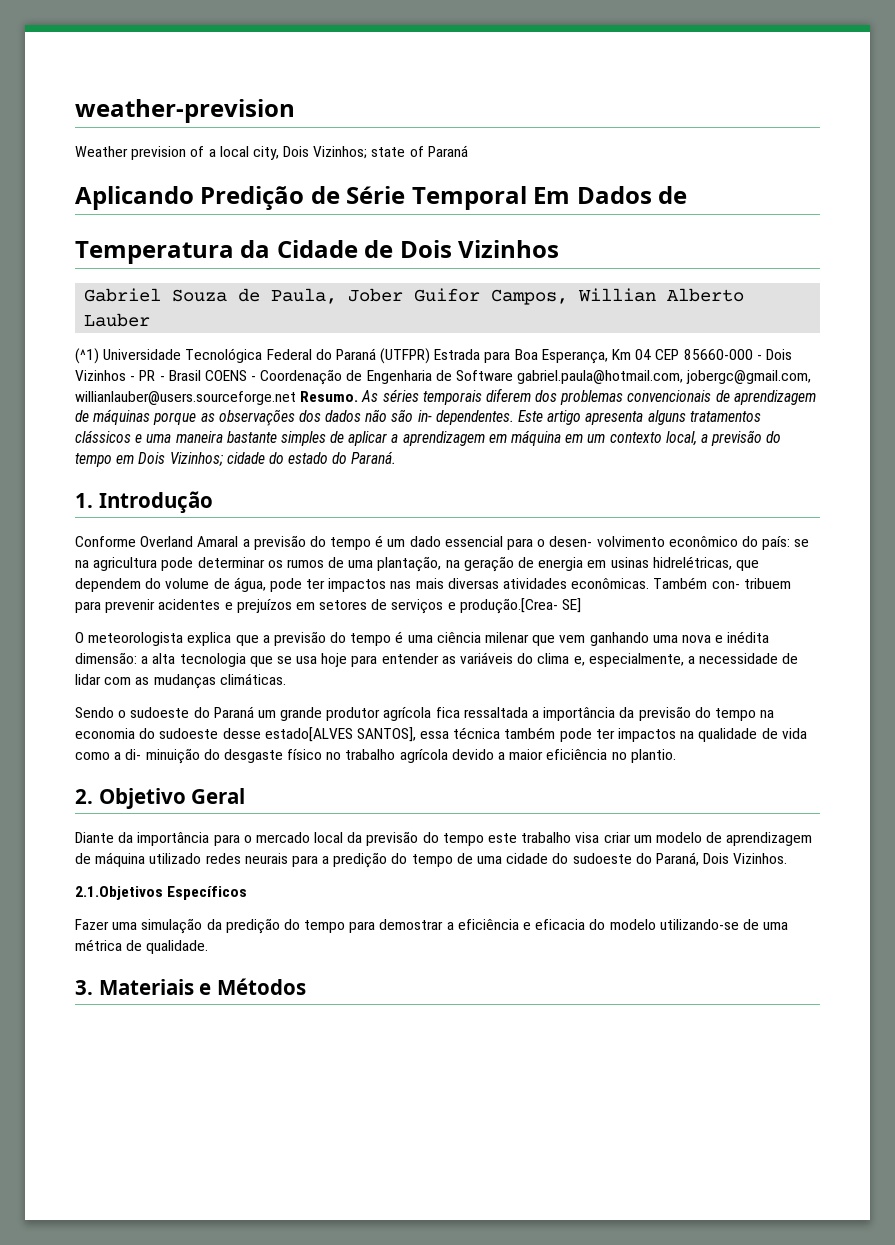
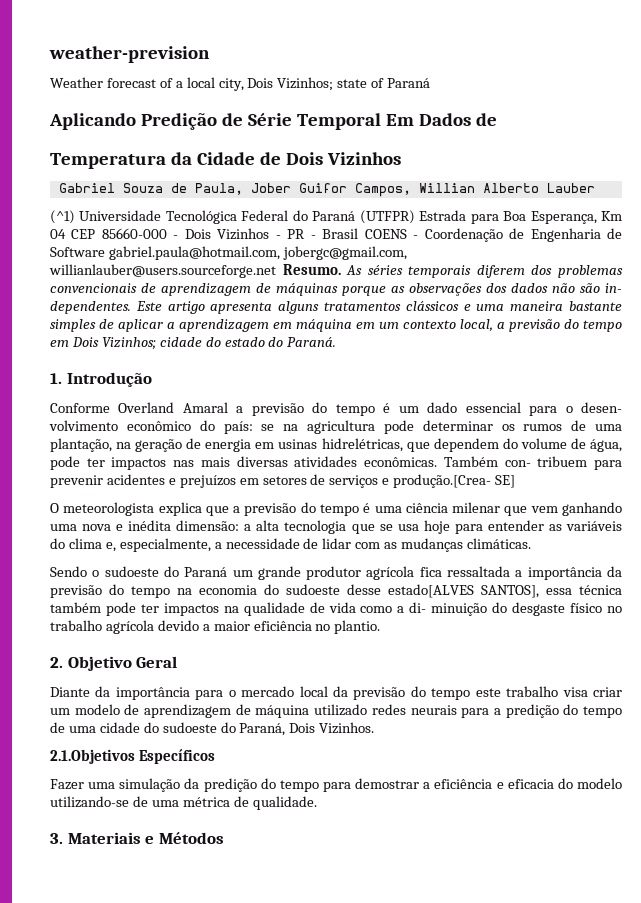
- Weather prevision of a local city, Dois Vizinhos; state of Paraná
+ Weather forecast of a local city, Dois Vizinhos; state of Paraná

